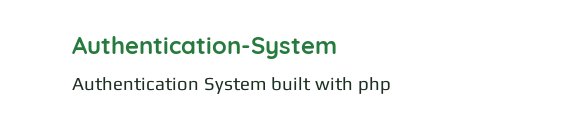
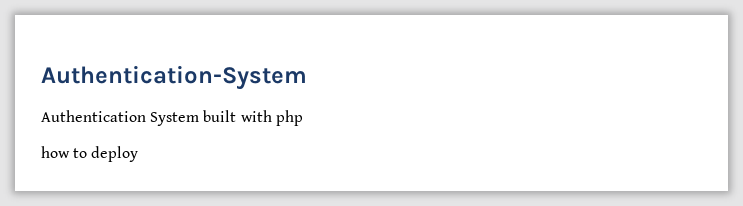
+ how to deploy

